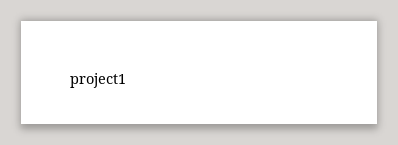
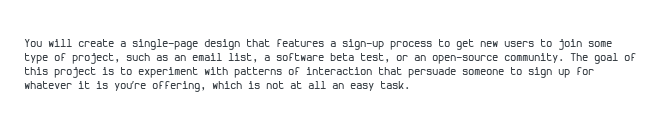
- project1
+ You will create a single-page design that features a sign-up process to get new users to join some type of project, such as an email list, a software beta test, or an open-source community. The goal of this project is to experiment with patterns of interaction that persuade someone to sign up for whatever it is you’re offering, which is not at all an easy task.

